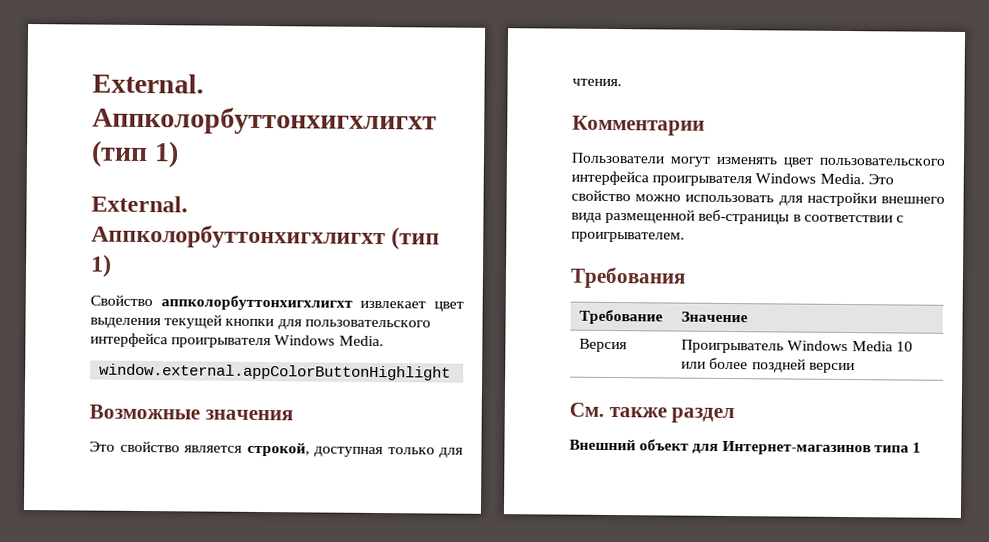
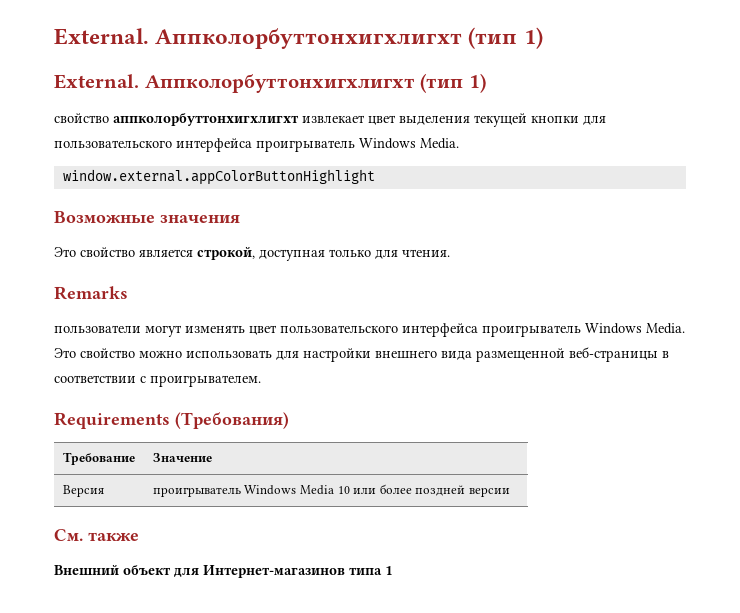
- Свойство аппколорбуттонхигхлигхт извлекает цвет выделения текущей кнопки для пользовательского интерфейса проигрывателя Windows Media.
+ свойство аппколорбуттонхигхлигхт извлекает цвет выделения текущей кнопки для пользовательского интерфейса проигрыватель Windows Media.
- Комментарии
- Пользователи могут изменять цвет пользовательского интерфейса проигрывателя Windows Media.
+ Remarks
+ пользователи могут изменять цвет пользовательского интерфейса проигрыватель Windows Media.
- Требования
+ Requirements (Требования)
- Версия | Проигрыватель Windows Media 10 или более поздней версии
+ Версия | проигрыватель Windows Media 10 или более поздней версии
- См. также раздел
+ См. также

